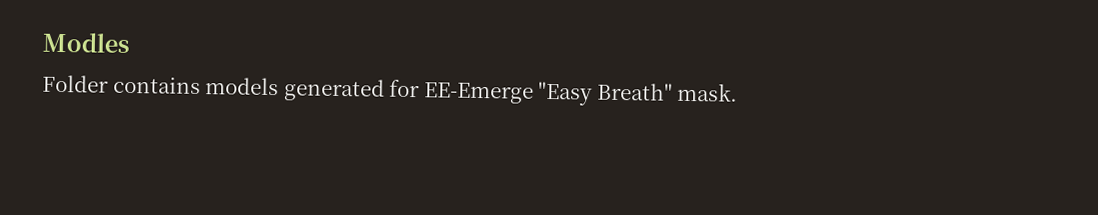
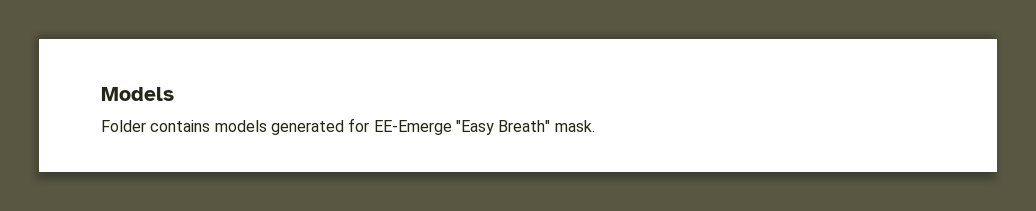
- Modles
+ Models

